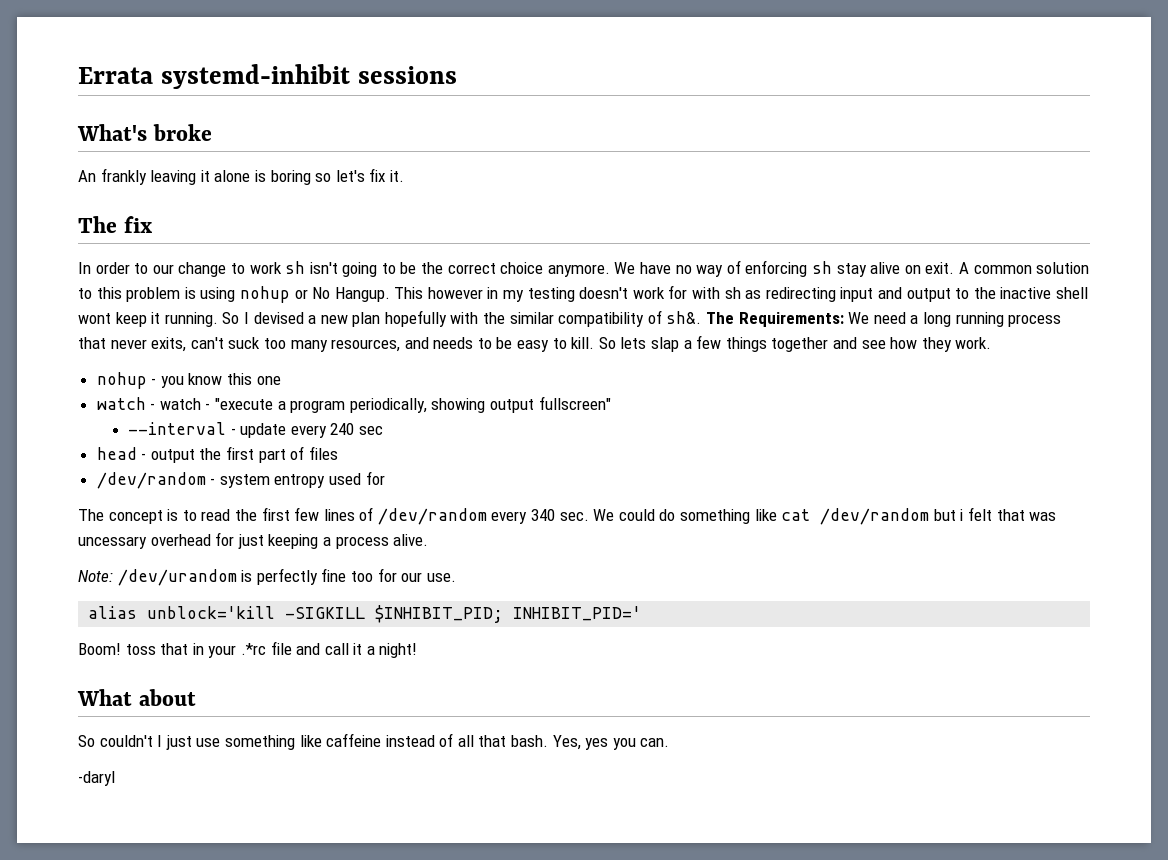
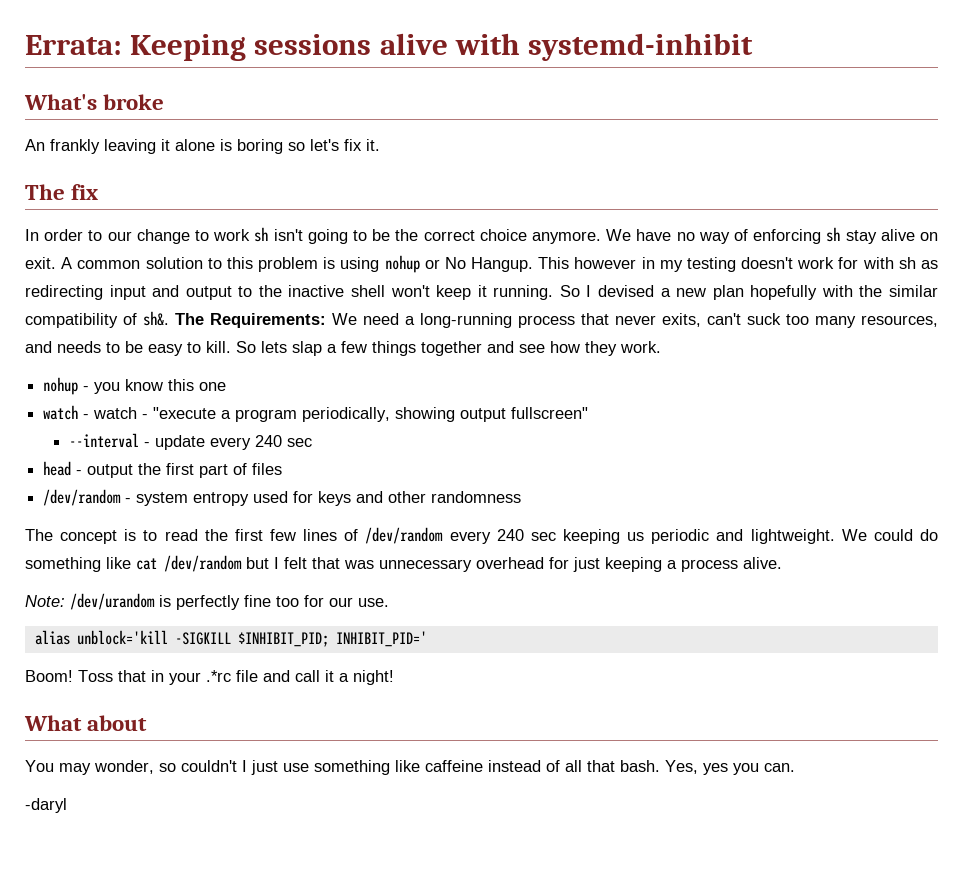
- Errata systemd-inhibit sessions
+ Errata: Keeping sessions alive with systemd-inhibit
- This however in my testing doesn't work for with sh as redirecting input and output to the inactive shell wont keep it running.
+ This however in my testing doesn't work for with sh as redirecting input and output to the inactive shell won't keep it running.
- The Requirements: We need a long running process that never exits, can't suck too many resources, and needs to be easy to kill.
+ The Requirements: We need a long-running process that never exits, can't suck too many resources, and needs to be easy to kill.
- /dev/random - system entropy used for
+ /dev/random - system entropy used for keys and other randomness
- The concept is to read the first few lines of /dev/random every 340 sec. We could do something like cat /dev/random but i felt that was uncessary overhead for just keeping a process alive.
+ The concept is to read the first few lines of /dev/random every 240 sec keeping us periodic and lightweight. We could do something like cat /dev/random but I felt that was unnecessary overhead for just keeping a process alive.
- Boom! toss that in your .*rc file and call it a night!
+ Boom! Toss that in your .*rc file and call it a night!
- So couldn't I just use something like caffeine instead of all that bash.
+ You may wonder, so couldn't I just use something like caffeine instead of all that bash.

